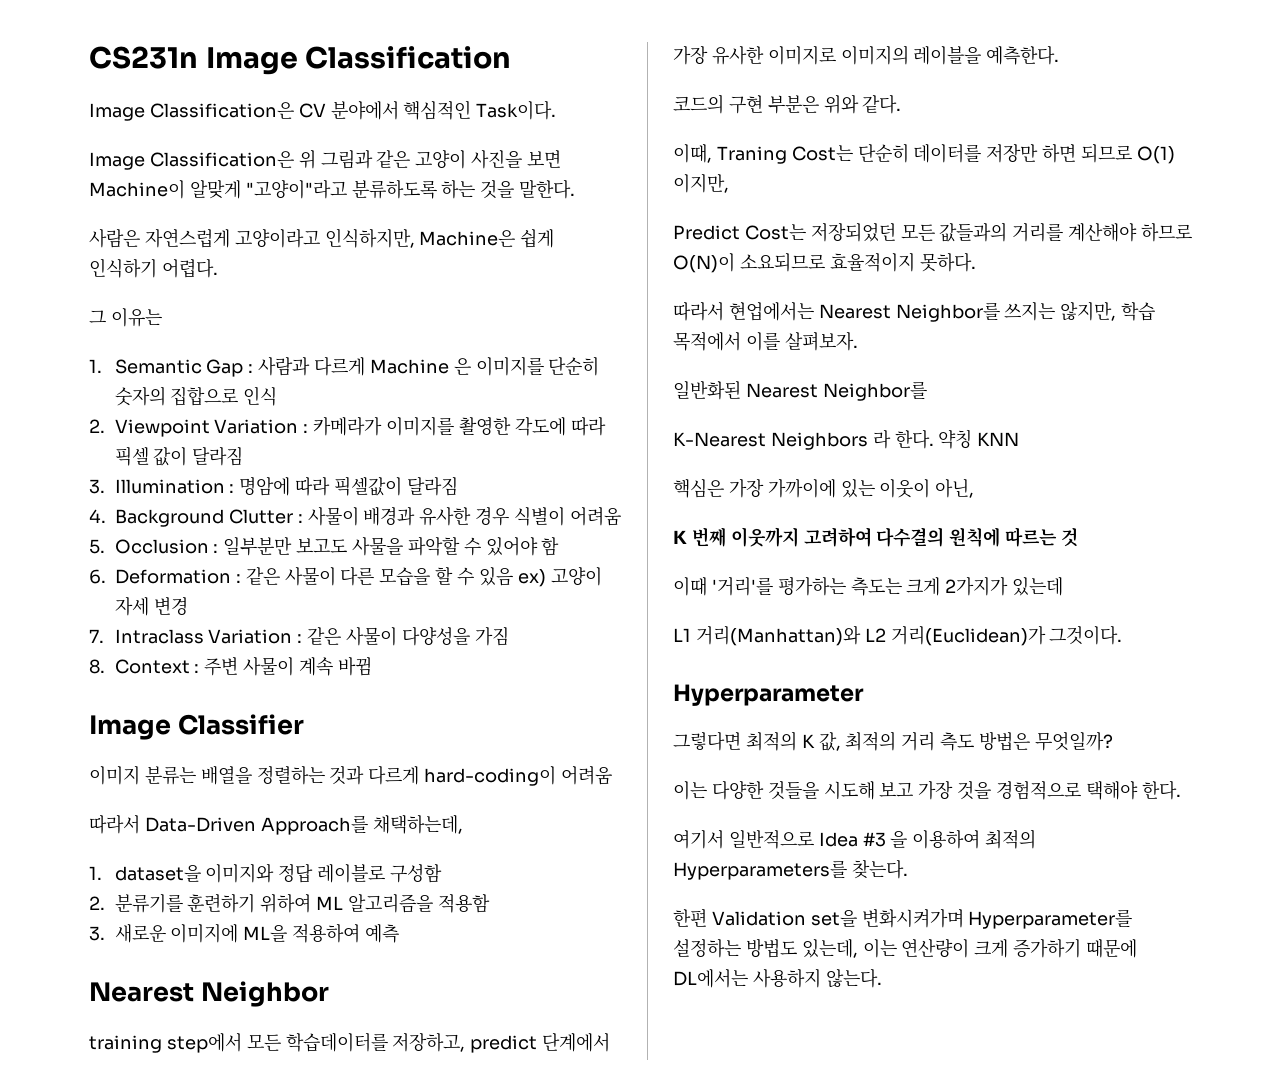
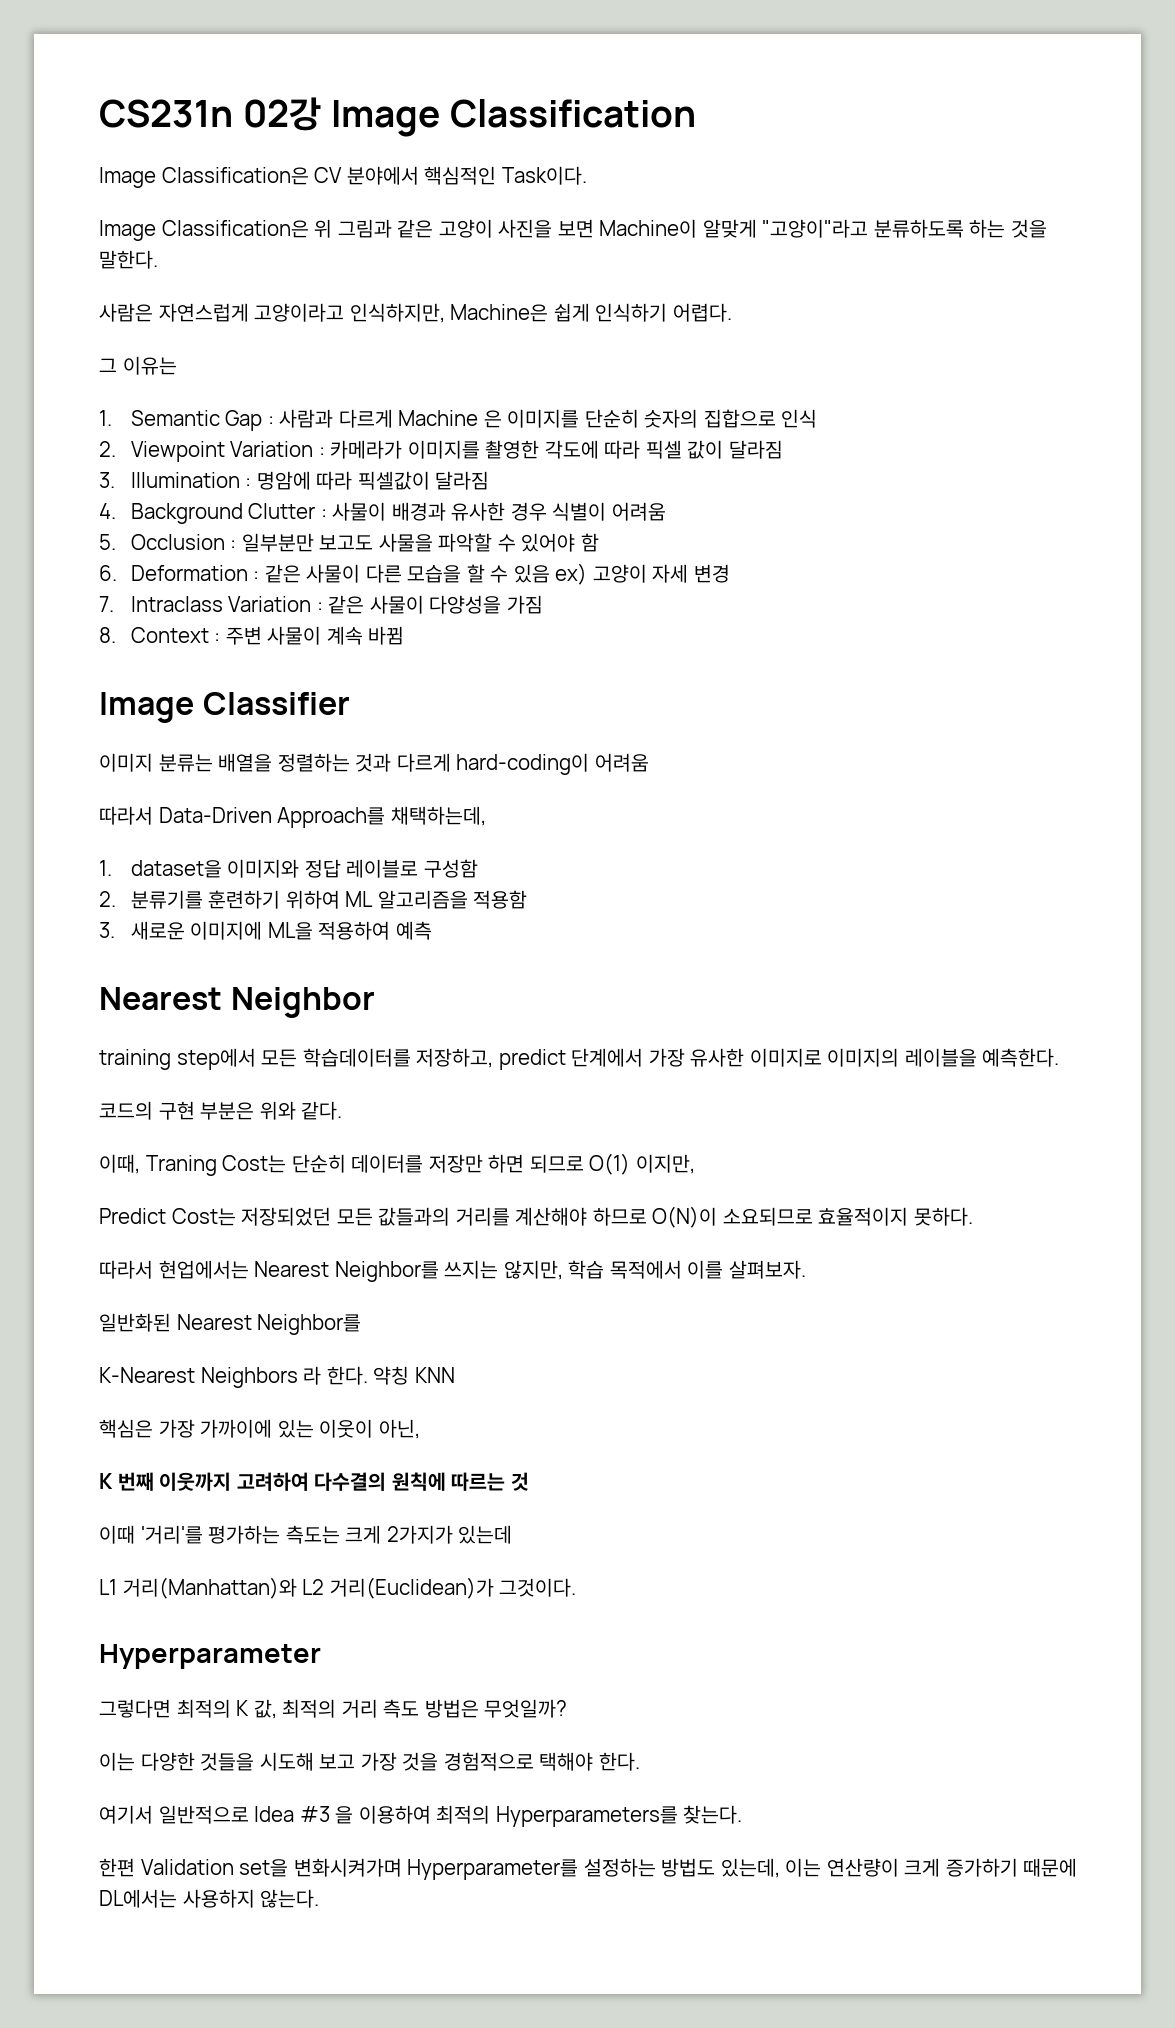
- CS231n Image Classification
+ CS231n 02강 Image Classification

